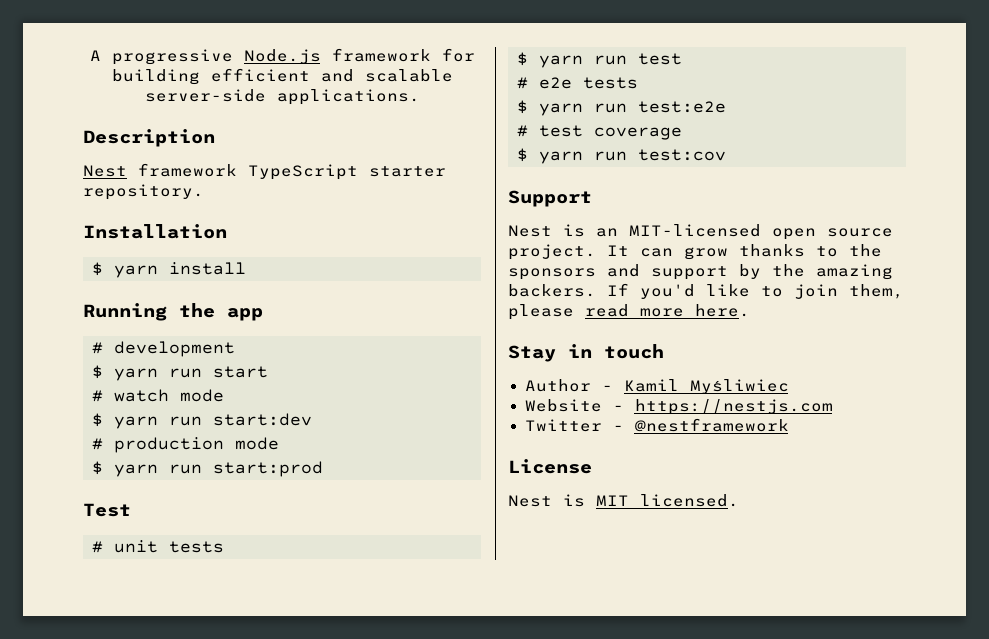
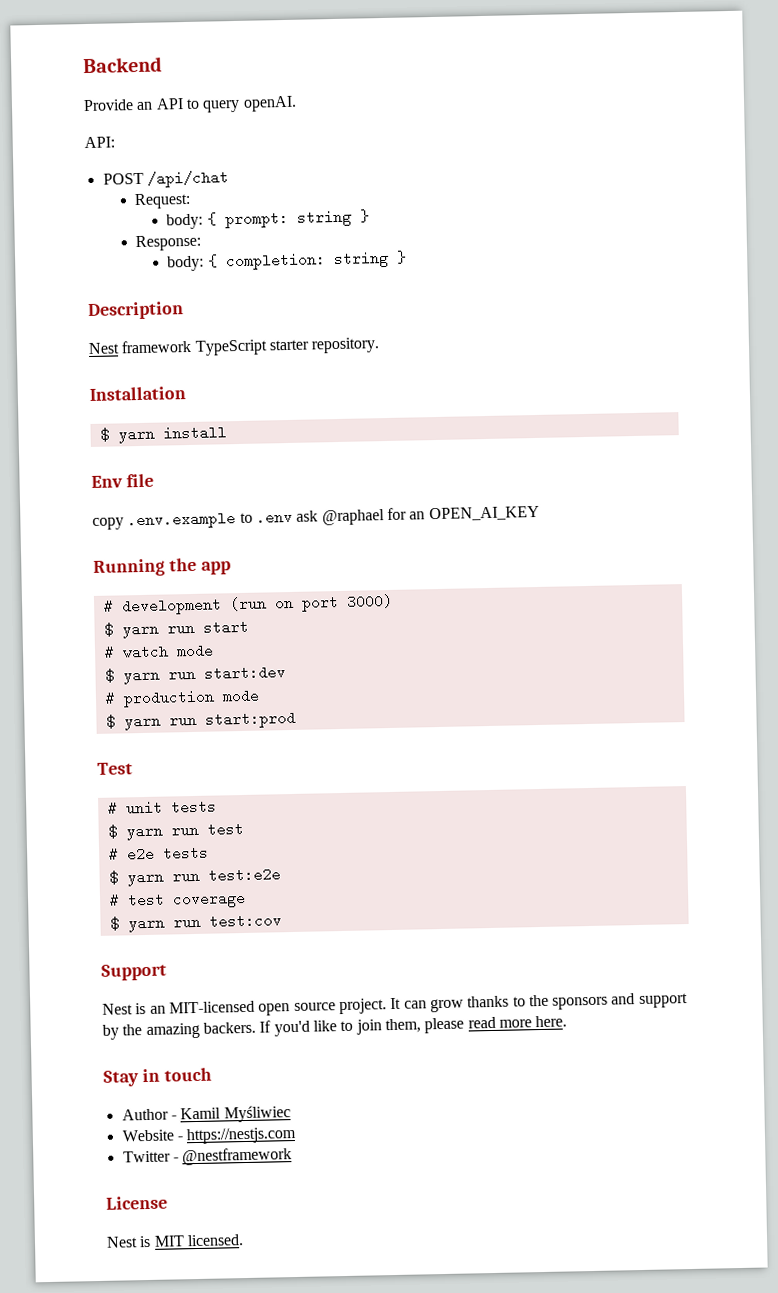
- A progressive Node.js framework for building efficient and scalable server-side applications.
+ Backend
+ Provide an API to query openAI.
+ API:
+ POST /api/chat
+ Request:
+ body: { prompt: string }
+ Response:
+ body: { completion: string }
+ Env file
+ copy .env.example to .env ask @raphael for an OPEN_AI_KEY
- # development
+ # development (run on port 3000)

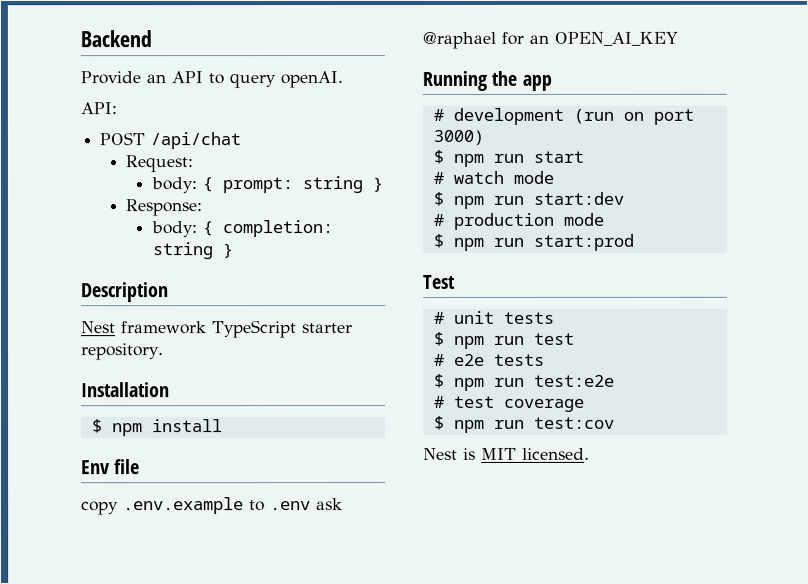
- $ yarn install
+ $ npm install
- $ yarn run start
+ $ npm run start
- $ yarn run start:dev
+ $ npm run start:dev
- $ yarn run start:prod
+ $ npm run start:prod
- $ yarn run test
+ $ npm run test
- $ yarn run test:e2e
+ $ npm run test:e2e
- $ yarn run test:cov
+ $ npm run test:cov
- Support
- Nest is an MIT-licensed open source project. It can grow thanks to the sponsors and support by the amazing backers. If you'd like to join them, please read more here.
- Stay in touch
- Author - Kamil Myśliwiec
- Website - https://nestjs.com
- Twitter - @nestframework
- License

